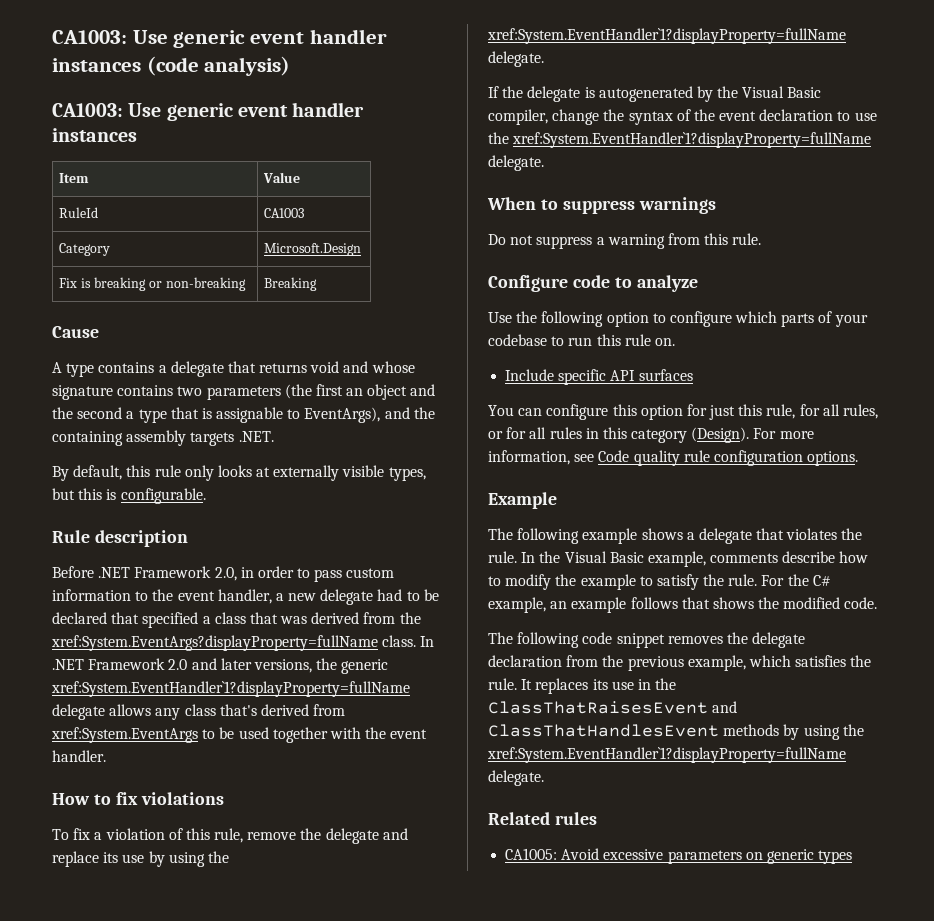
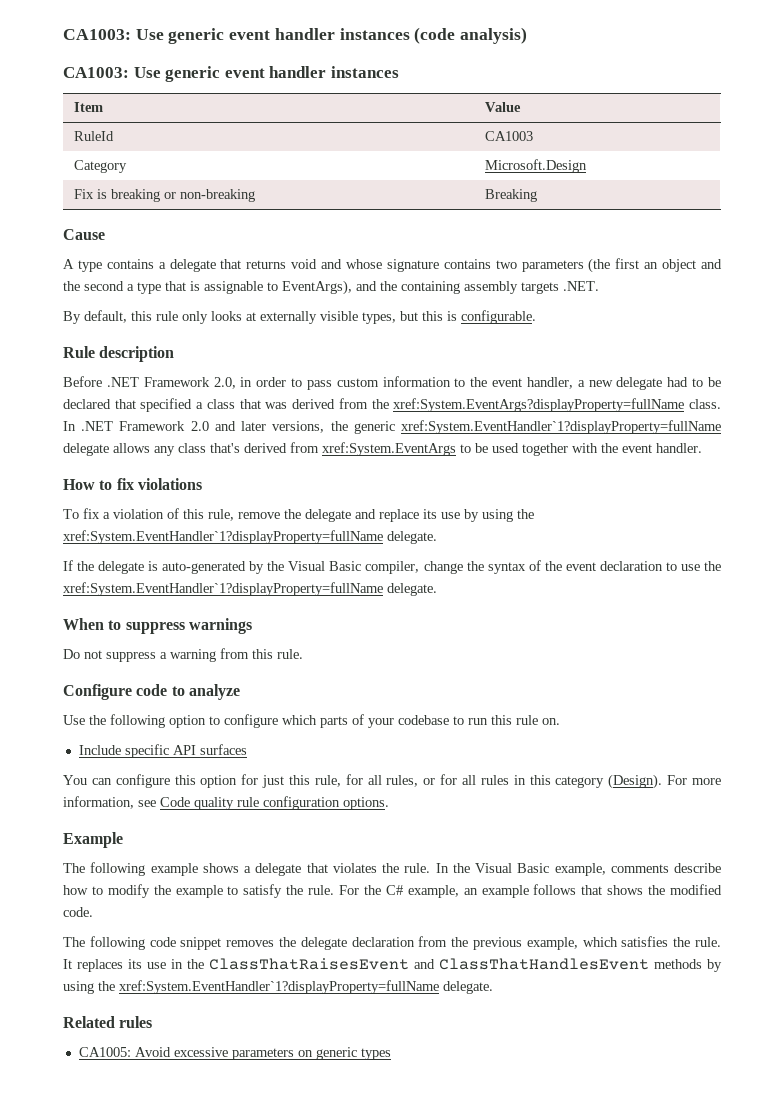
- If the delegate is autogenerated by the Visual Basic compiler, change the syntax of the event declaration to use the xref:System.EventHandler`1?displayProperty=fullName delegate.
+ If the delegate is auto-generated by the Visual Basic compiler, change the syntax of the event declaration to use the xref:System.EventHandler`1?displayProperty=fullName delegate.

